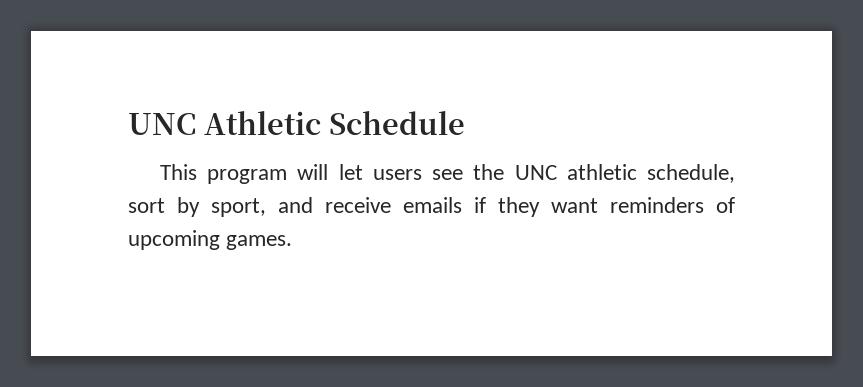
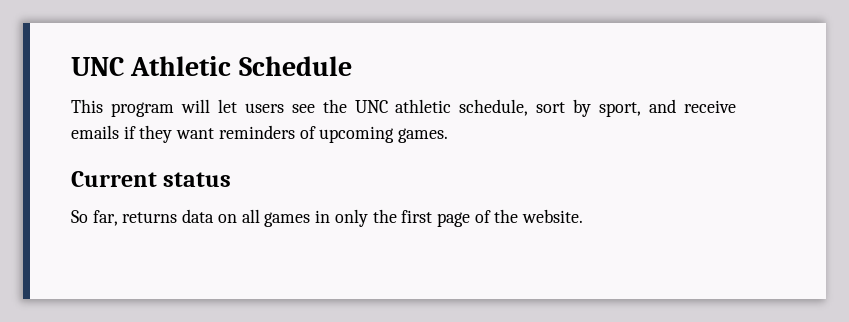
+ Current status
+ So far, returns data on all games in only the first page of the website.

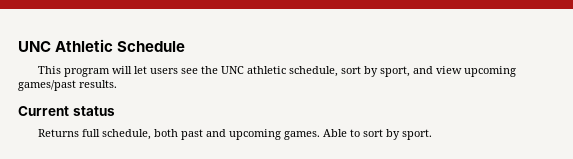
- This program will let users see the UNC athletic schedule, sort by sport, and receive emails if they want reminders of upcoming games.
+ This program will let users see the UNC athletic schedule, sort by sport, and view upcoming games/past results.
  Current status
- So far, returns data on all games in only the first page of the website.
+ Returns full schedule, both past and upcoming games. Able to sort by sport.

